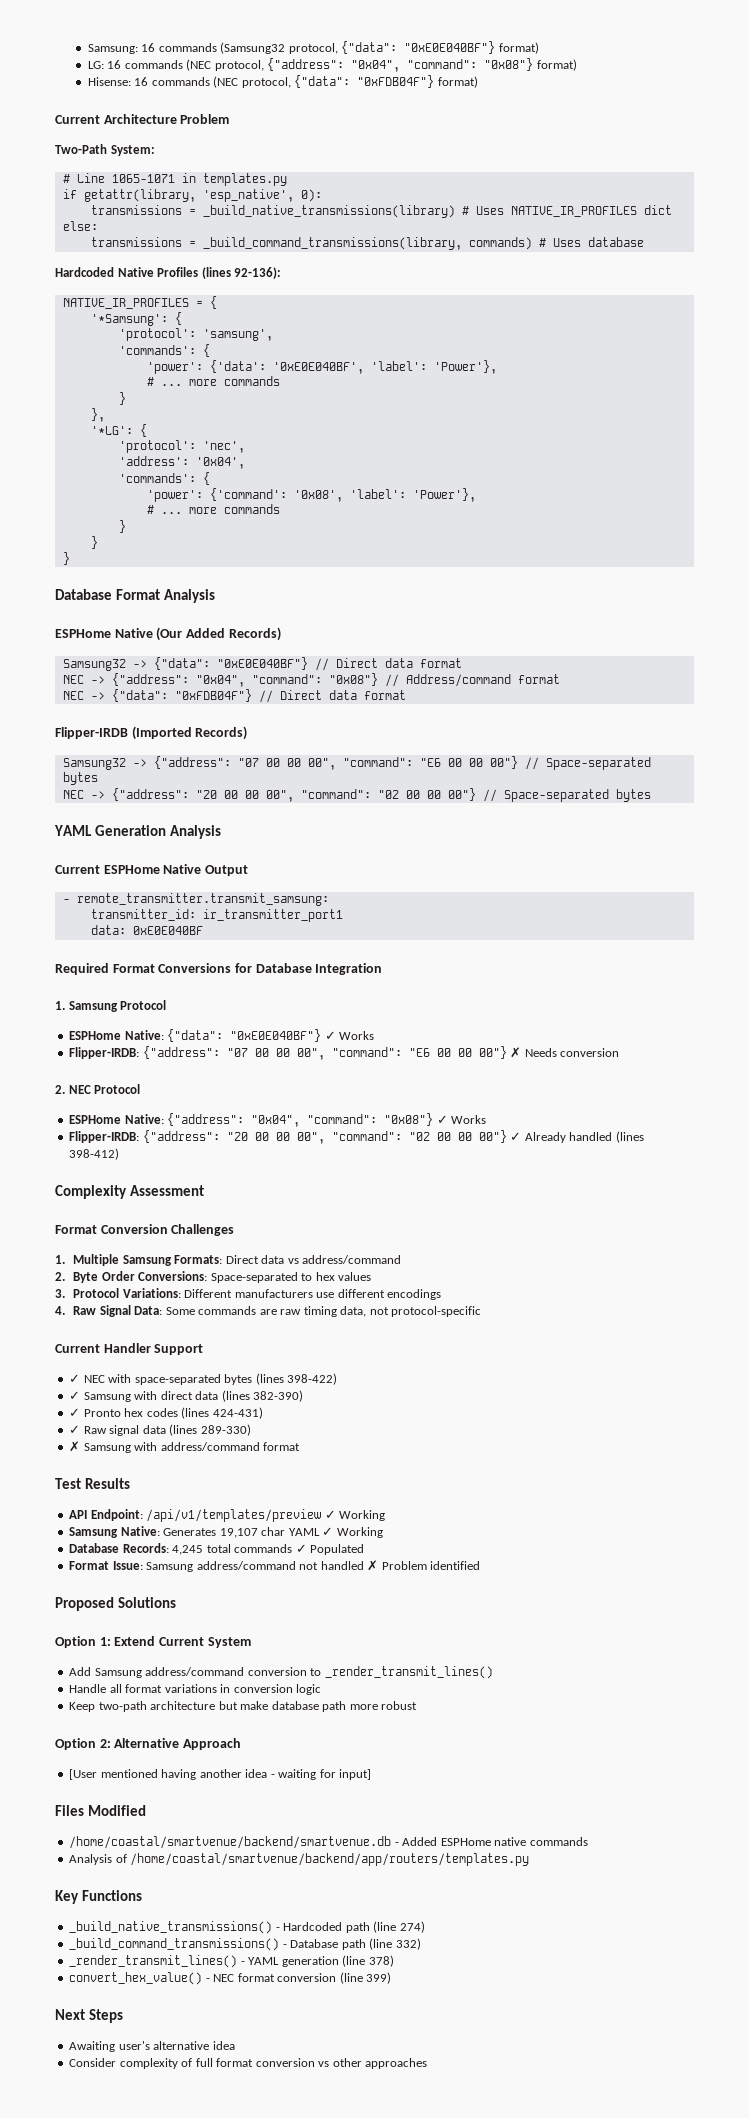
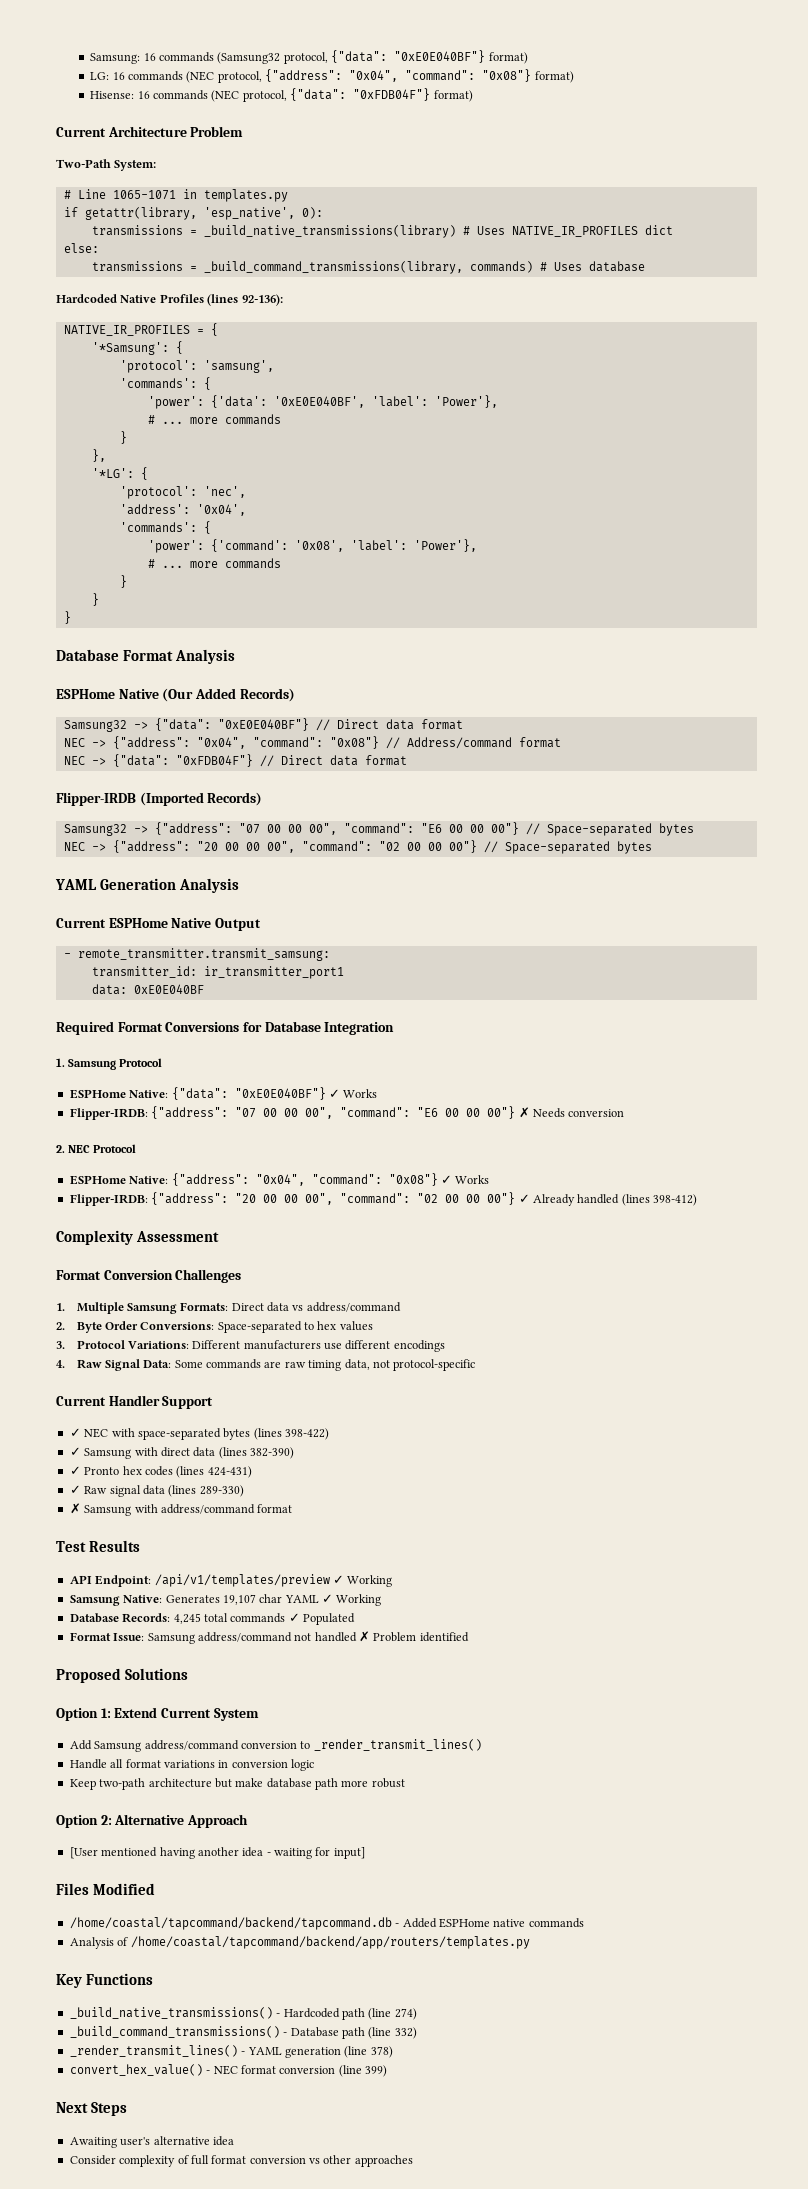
- /home/coastal/smartvenue/backend/smartvenue.db - Added ESPHome native commands
+ /home/coastal/tapcommand/backend/tapcommand.db - Added ESPHome native commands
- Analysis of /home/coastal/smartvenue/backend/app/routers/templates.py
+ Analysis of /home/coastal/tapcommand/backend/app/routers/templates.py

